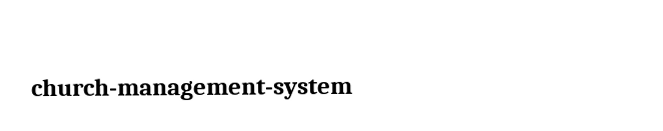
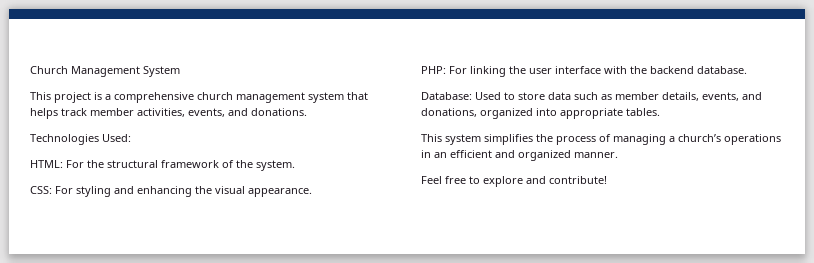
- church-management-system
+ Church Management System
+ This project is a comprehensive church management system that helps track member activities, events, and donations.
+ Technologies Used:
+ HTML: For the structural framework of the system.
+ CSS: For styling and enhancing the visual appearance.
+ PHP: For linking the user interface with the backend database.
+ Database: Used to store data such as member details, events, and donations, organized into appropriate tables.
+ This system simplifies the process of managing a church’s operations in an efficient and organized manner.
+ Feel free to explore and contribute!

